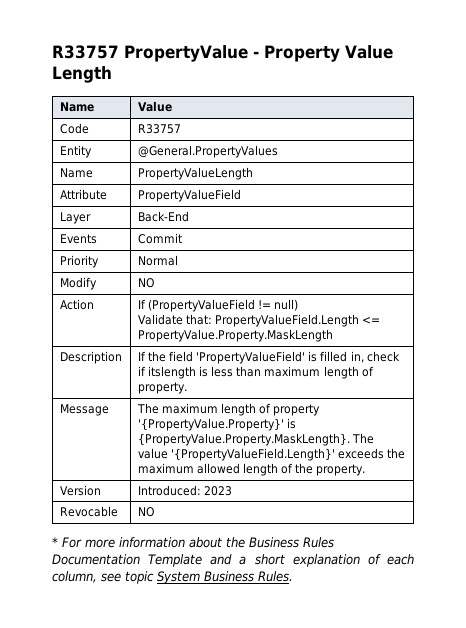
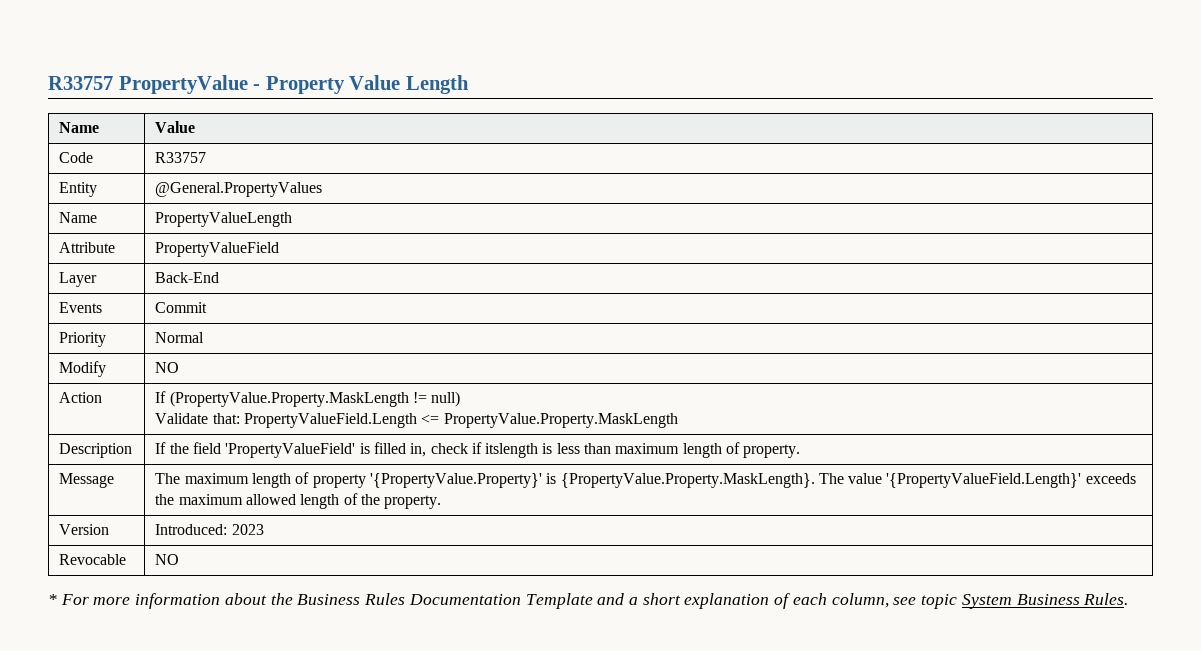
- Action | If (PropertyValueField != null)
+ Action | If (PropertyValue.Property.MaskLength != null)

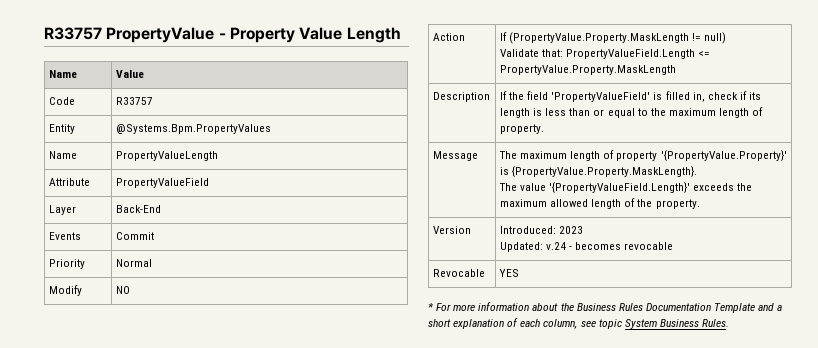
- Entity | @General.PropertyValues
+ Entity | @Systems.Bpm.PropertyValues
- Description | If the field 'PropertyValueField' is filled in, check if itslength is less than maximum length of property.
+ Description | If the field 'PropertyValueField' is filled in, check if its length is less than or equal to the maximum length of property.
- Message | The maximum length of property '{PropertyValue.Property}' is {PropertyValue.Property.MaskLength}. The value '{PropertyValueField.Length}' exceeds the maximum allowed length of the property.
+ Message | The maximum length of property '{PropertyValue.Property}' is {PropertyValue.Property.MaskLength}.
+ The value '{PropertyValueField.Length}' exceeds the maximum allowed length of the property.
  Version | Introduced: 2023
+ Updated: v.24 - becomes revocable
- Revocable | NO
+ Revocable | YES

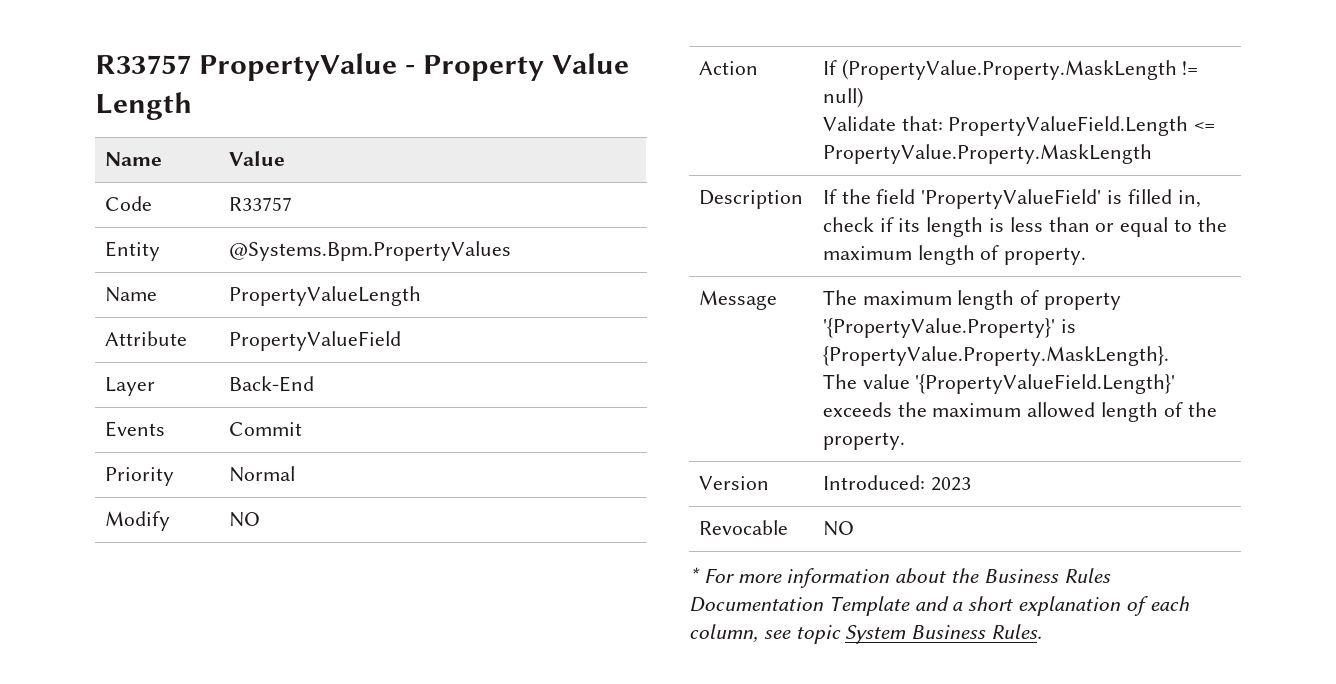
  Version | Introduced: 2023
- Updated: v.24 - becomes revocable
- Revocable | YES
+ Revocable | NO

